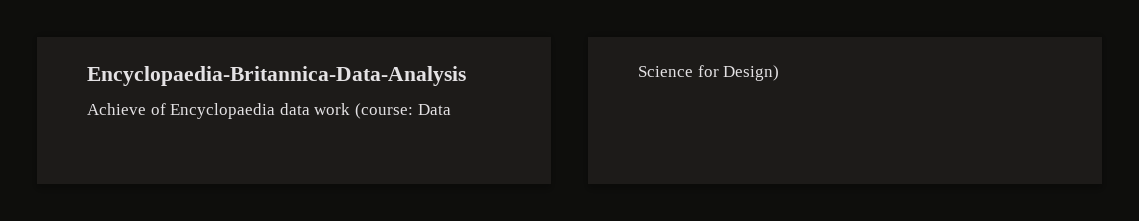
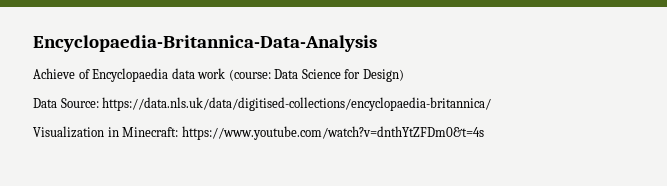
+ Data Source: https://data.nls.uk/data/digitised-collections/encyclopaedia-britannica/
+ Visualization in Minecraft: https://www.youtube.com/watch?v=dnthYtZFDm0&t=4s

